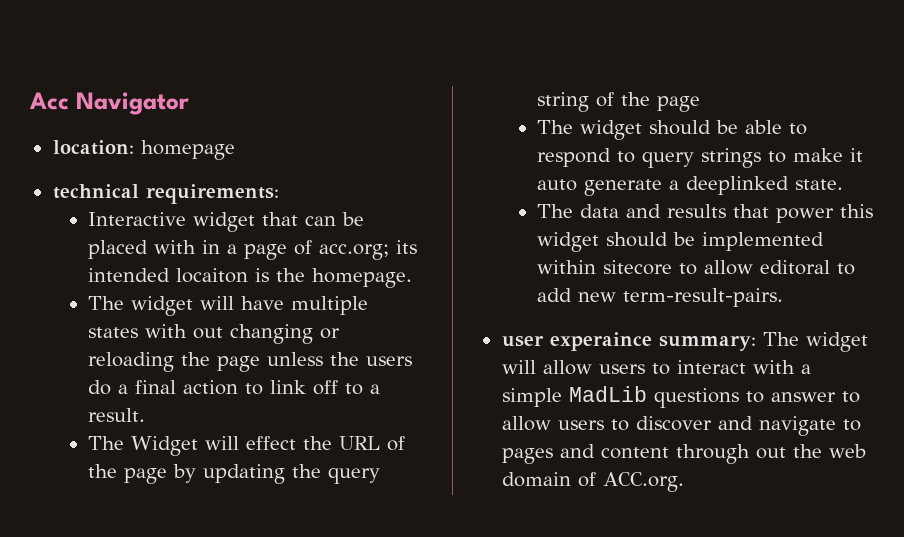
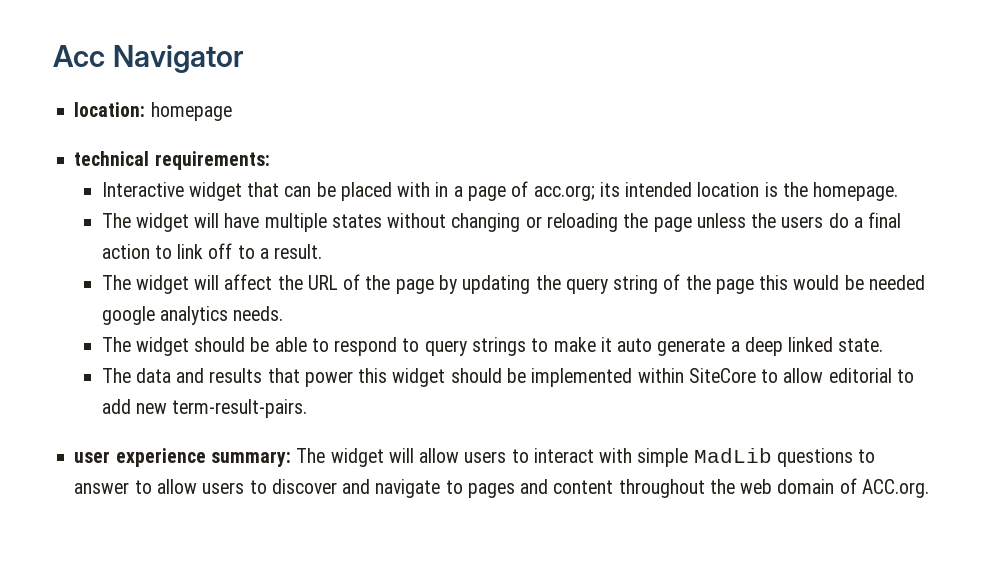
- Interactive widget that can be placed with in a page of acc.org; its intended locaiton is the homepage.
+ Interactive widget that can be placed with in a page of acc.org; its intended location is the homepage.
- The widget will have multiple states with out changing or reloading the page unless the users do a final action to link off to a result.
+ The widget will have multiple states without changing or reloading the page unless the users do a final action to link off to a result.
- The Widget will effect the URL of the page by updating the query string of the page
+ The widget will affect the URL of the page by updating the query string of the page this would be needed google analytics needs.
- The widget should be able to respond to query strings to make it auto generate a deeplinked state.
+ The widget should be able to respond to query strings to make it auto generate a deep linked state.
- The data and results that power this widget should be implemented within sitecore to allow editoral to add new term-result-pairs.
+ The data and results that power this widget should be implemented within SiteCore to allow editorial to add new term-result-pairs.
- user experaince summary: The widget will allow users to interact with a simple MadLib questions to answer to allow users to discover and navigate to pages and content through out the web domain of ACC.org.
+ user experience summary: The widget will allow users to interact with simple MadLib questions to answer to allow users to discover and navigate to pages and content throughout the web domain of ACC.org.

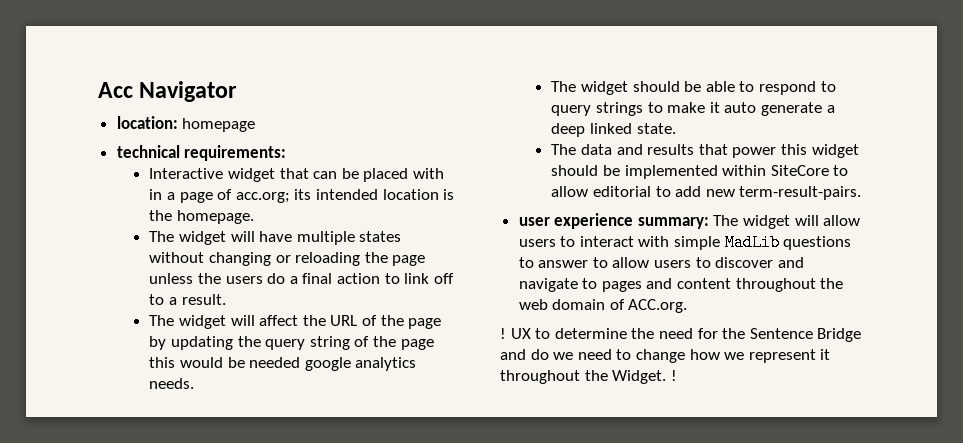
+ ! UX to determine the need for the Sentence Bridge and do we need to change how we represent it throughout the Widget. !

